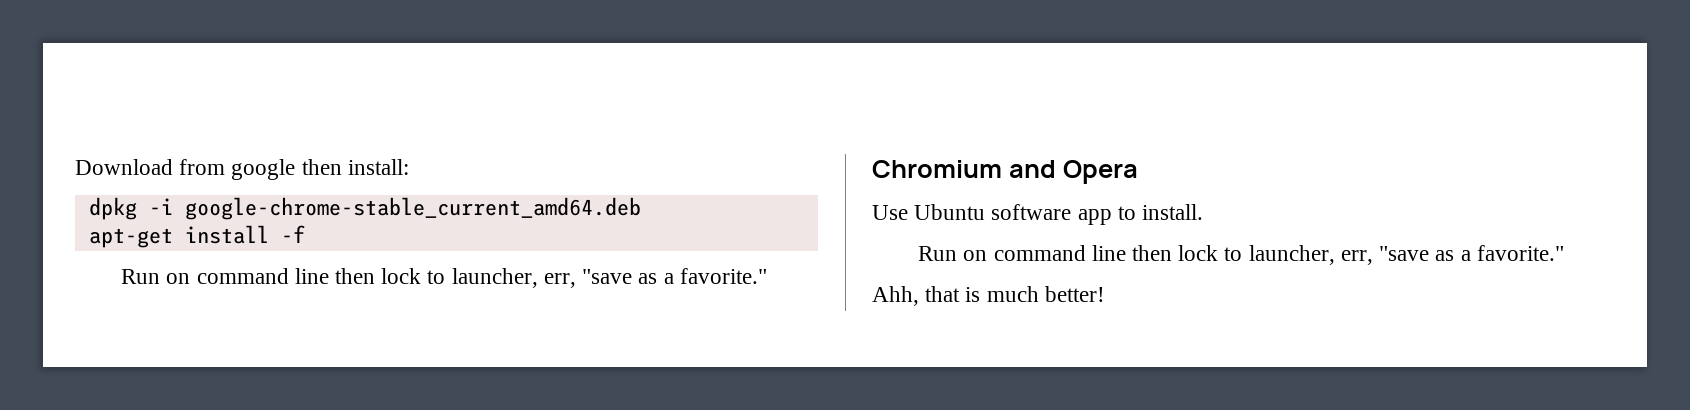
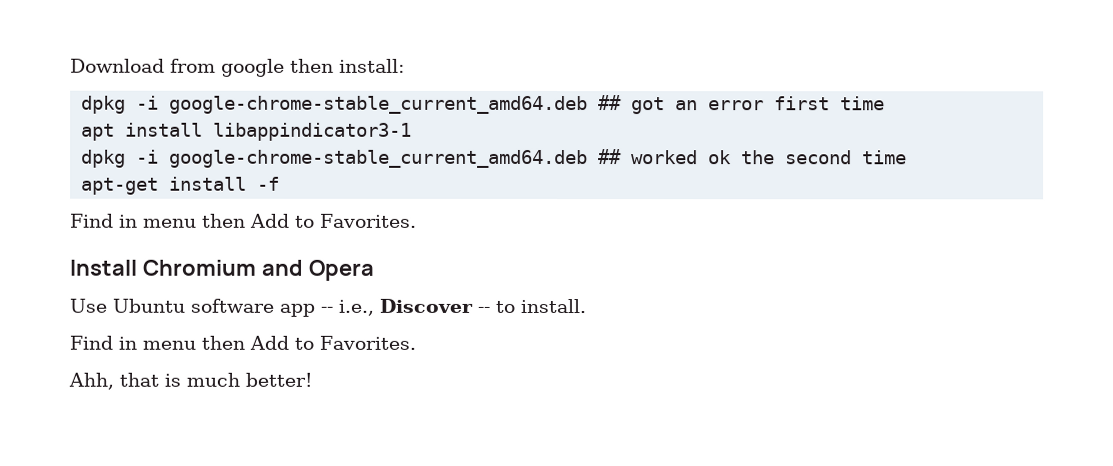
- dpkg -i google-chrome-stable_current_amd64.deb
+ dpkg -i google-chrome-stable_current_amd64.deb ## got an error first time
+ apt install libappindicator3-1
+ dpkg -i google-chrome-stable_current_amd64.deb ## worked ok the second time
  apt-get install -f
- Run on command line then lock to launcher, err, "save as a favorite."
- Chromium and Opera
+ Find in menu then Add to Favorites.
+ Install Chromium and Opera
- Use Ubuntu software app to install.
- Run on command line then lock to launcher, err, "save as a favorite."
+ Use Ubuntu software app -- i.e., Discover -- to install.
+ Find in menu then Add to Favorites.

